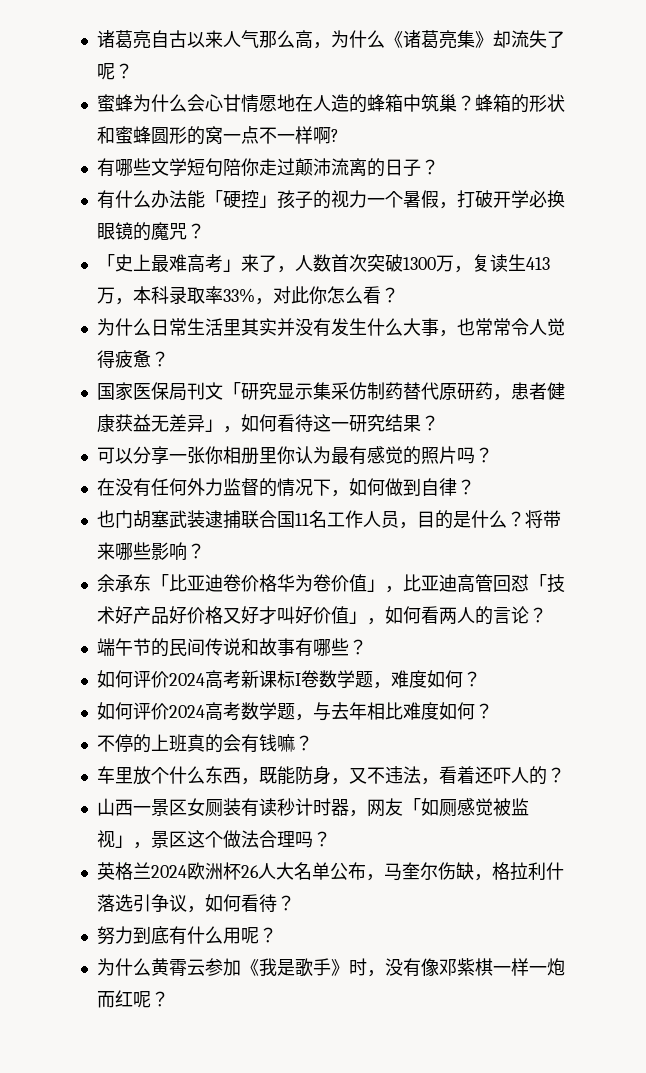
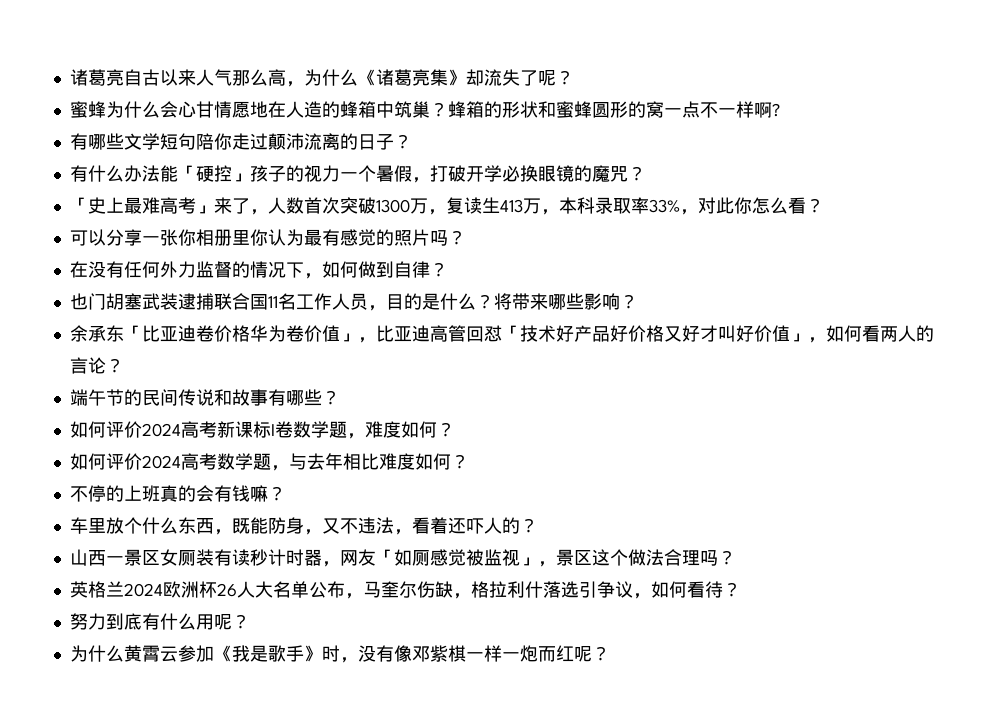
- 为什么日常生活里其实并没有发生什么大事，也常常令人觉得疲惫？
- 国家医保局刊文「研究显示集采仿制药替代原研药，患者健康获益无差异」，如何看待这一研究结果？

